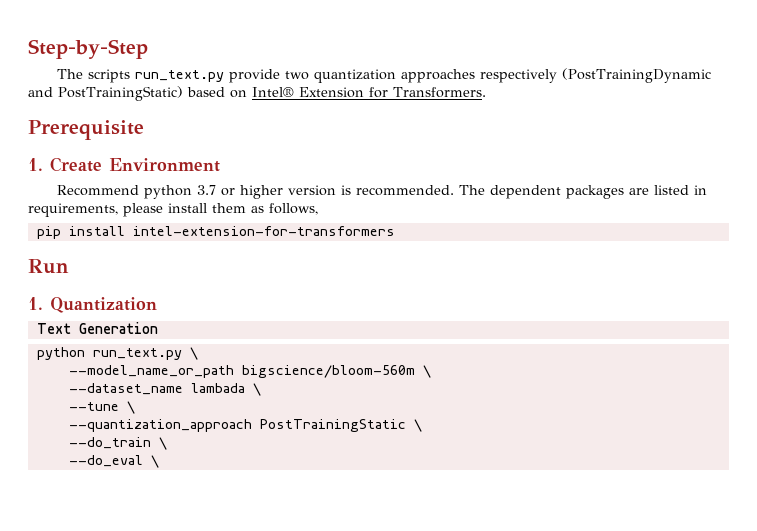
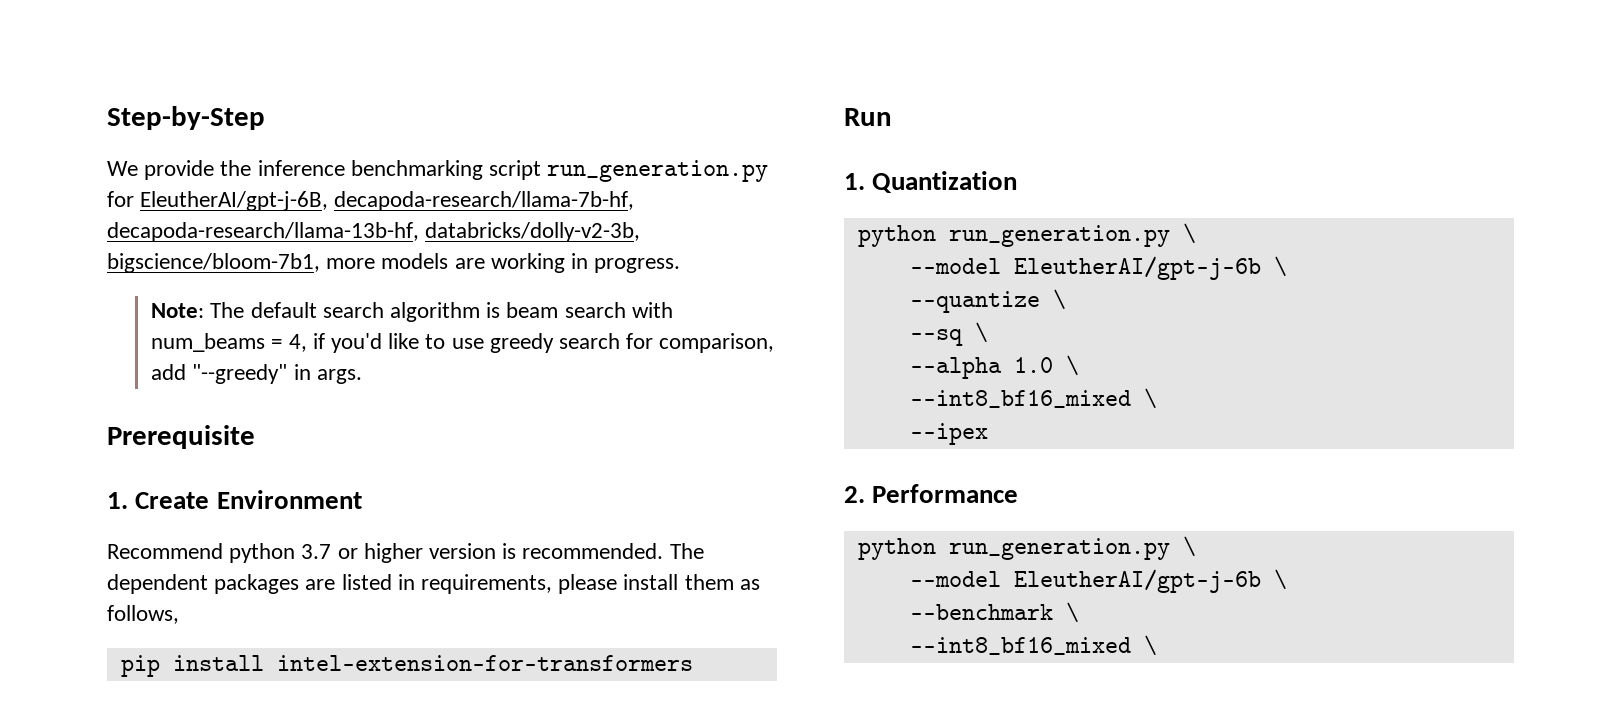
- The scripts run_text.py provide two quantization approaches respectively (PostTrainingDynamic and PostTrainingStatic) based on Intel® Extension for Transformers.
+ We provide the inference benchmarking script run_generation.py for EleutherAI/gpt-j-6B, decapoda-research/llama-7b-hf, decapoda-research/llama-13b-hf, databricks/dolly-v2-3b, bigscience/bloom-7b1, more models are working in progress.
+ Note: The default search algorithm is beam search with num_beams = 4, if you'd like to use greedy search for comparison, add "--greedy" in args.
  1. Quantization
- Text Generation
- python run_text.py \
- --model_name_or_path bigscience/bloom-560m \
- --dataset_name lambada \
- --tune \
- --quantization_approach PostTrainingStatic \
- --do_train \
- --do_eval \
+ python run_generation.py \
+ --model EleutherAI/gpt-j-6b \
+ --quantize \
+ --sq \
+ --alpha 1.0 \
+ --int8_bf16_mixed \
+ --ipex
+ 2. Performance
+ python run_generation.py \
+ --model EleutherAI/gpt-j-6b \
+ --benchmark \
+ --int8_bf16_mixed \

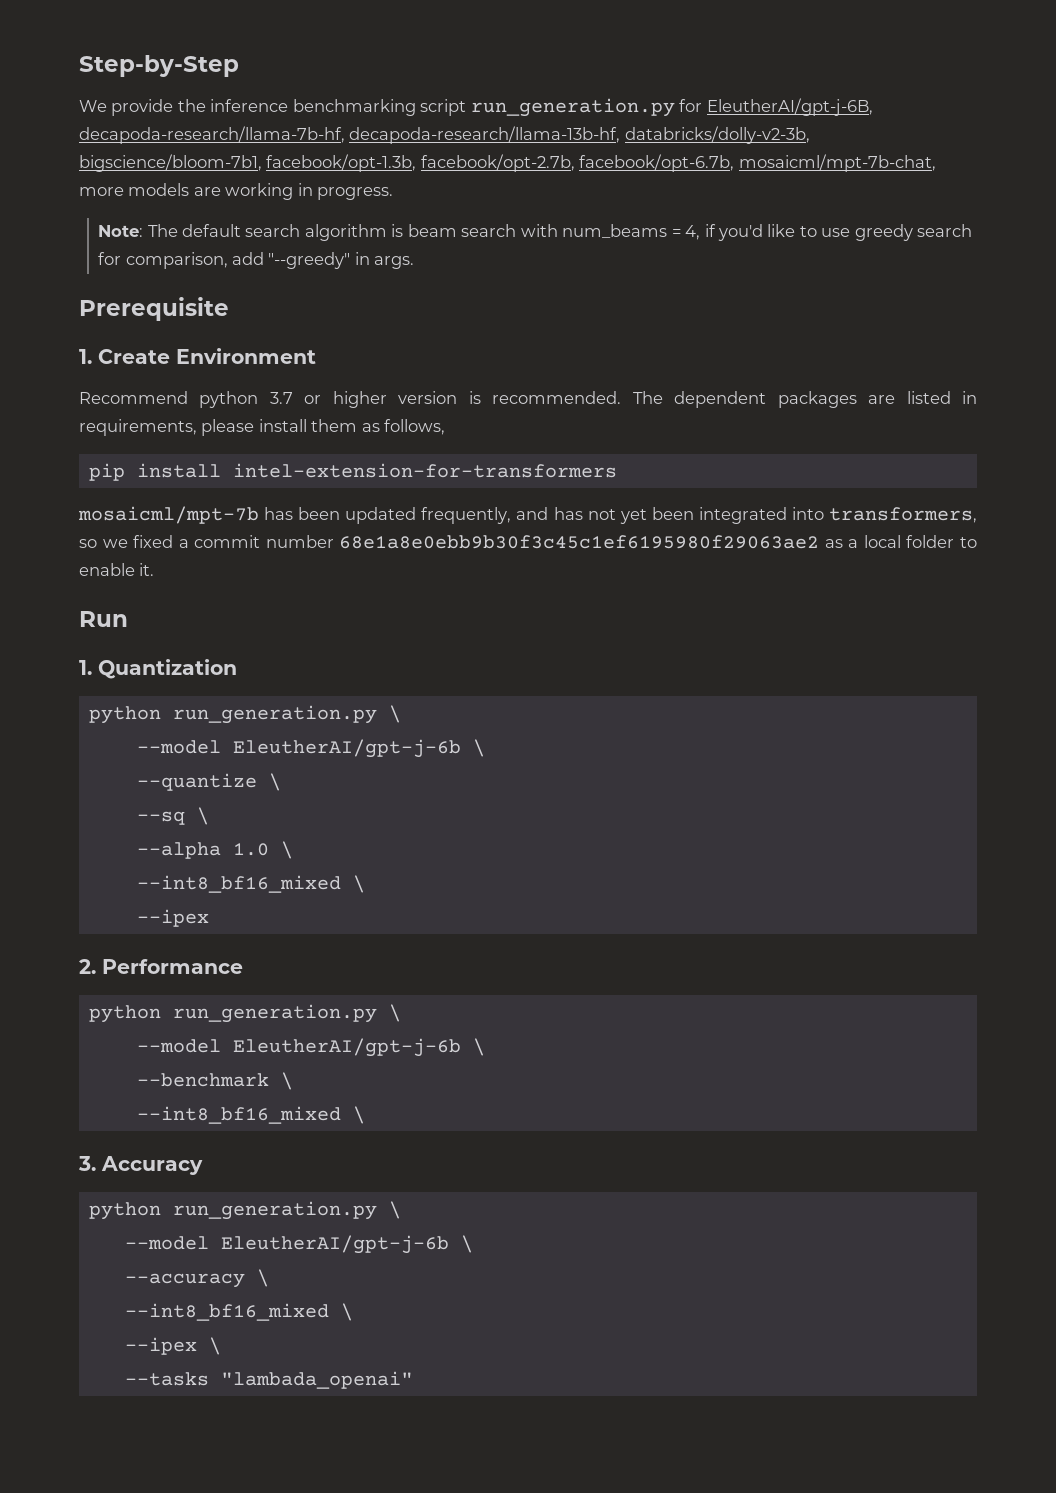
- We provide the inference benchmarking script run_generation.py for EleutherAI/gpt-j-6B, decapoda-research/llama-7b-hf, decapoda-research/llama-13b-hf, databricks/dolly-v2-3b, bigscience/bloom-7b1, more models are working in progress.
+ We provide the inference benchmarking script run_generation.py for EleutherAI/gpt-j-6B, decapoda-research/llama-7b-hf, decapoda-research/llama-13b-hf, databricks/dolly-v2-3b, bigscience/bloom-7b1, facebook/opt-1.3b, facebook/opt-2.7b, facebook/opt-6.7b, mosaicml/mpt-7b-chat, more models are working in progress.
+ mosaicml/mpt-7b has been updated frequently, and has not yet been integrated into transformers, so we fixed a commit number 68e1a8e0ebb9b30f3c45c1ef6195980f29063ae2 as a local folder to enable it.
+ 3. Accuracy
+ python run_generation.py \
+ --model EleutherAI/gpt-j-6b \
+ --accuracy \
+ --int8_bf16_mixed \
+ --ipex \
+ --tasks "lambada_openai"

